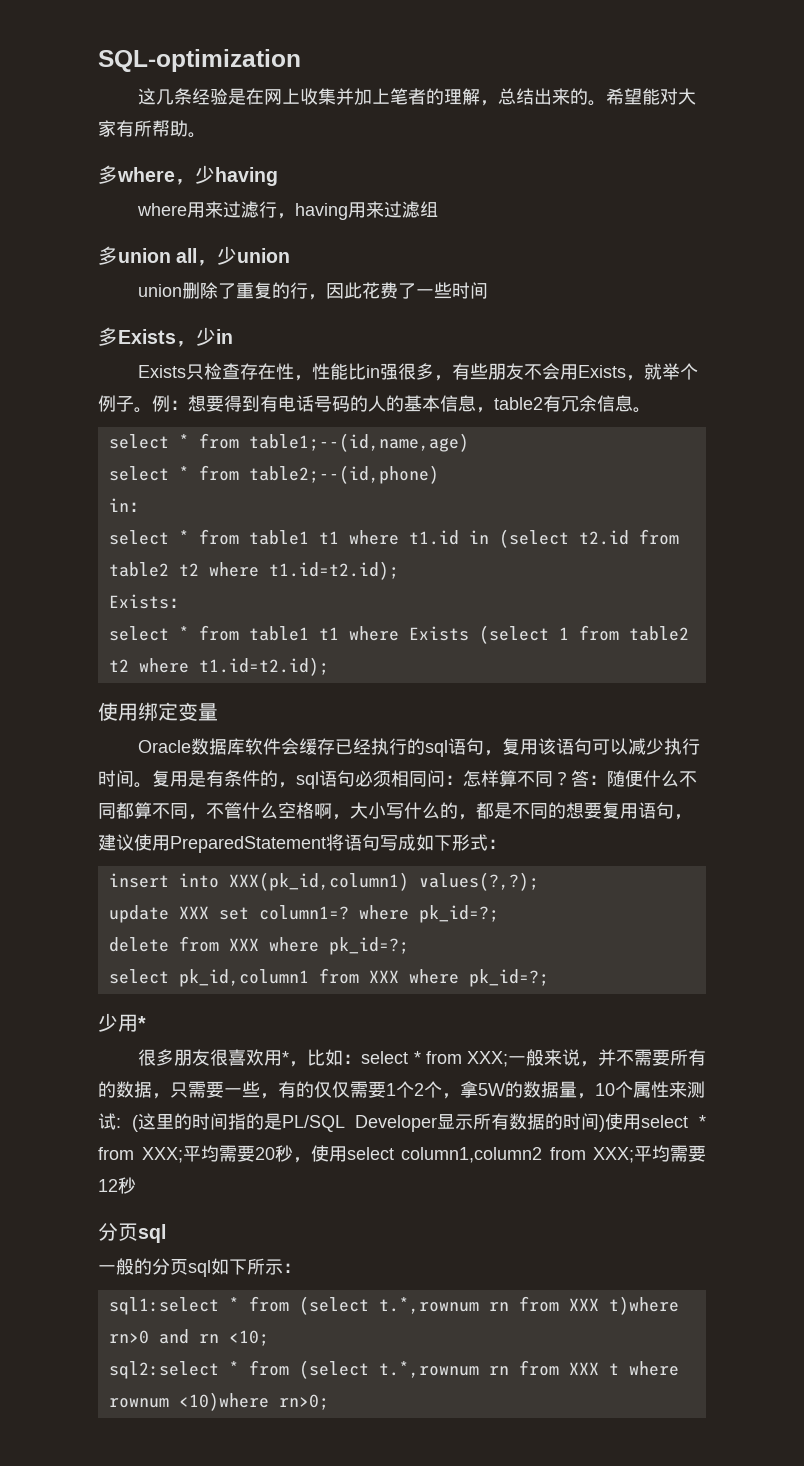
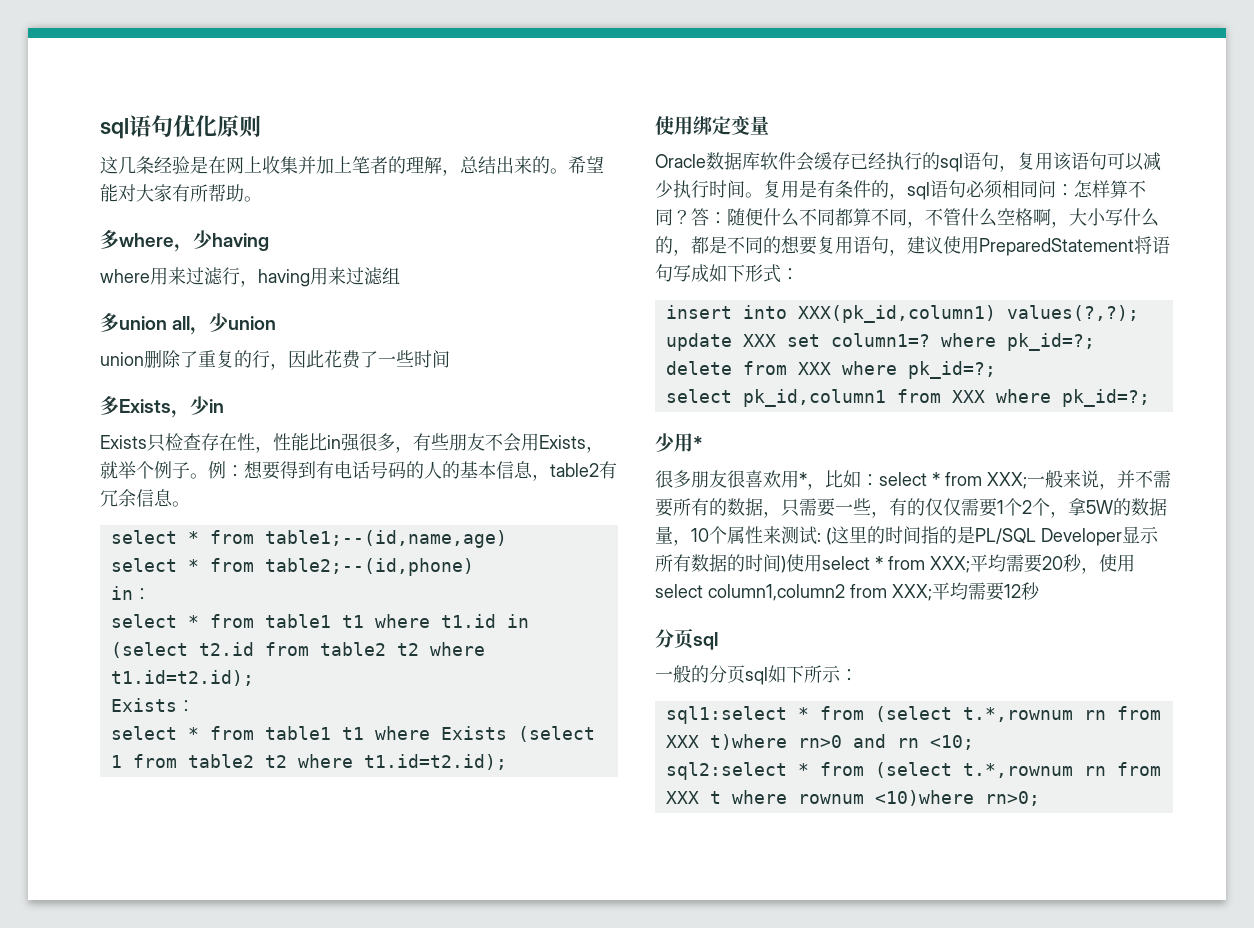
- SQL-optimization
+ sql语句优化原则

